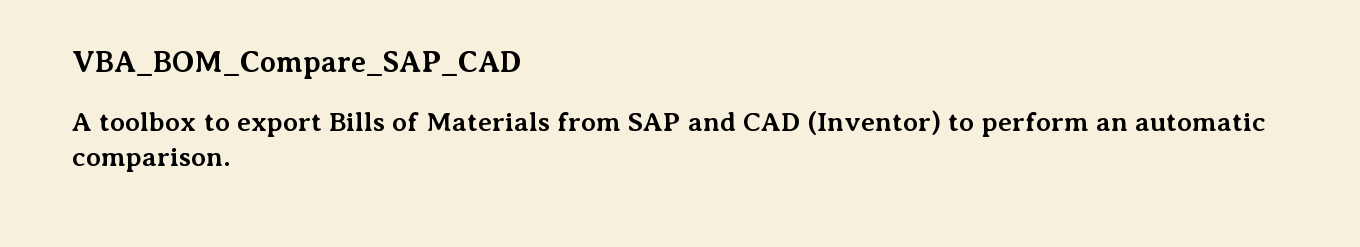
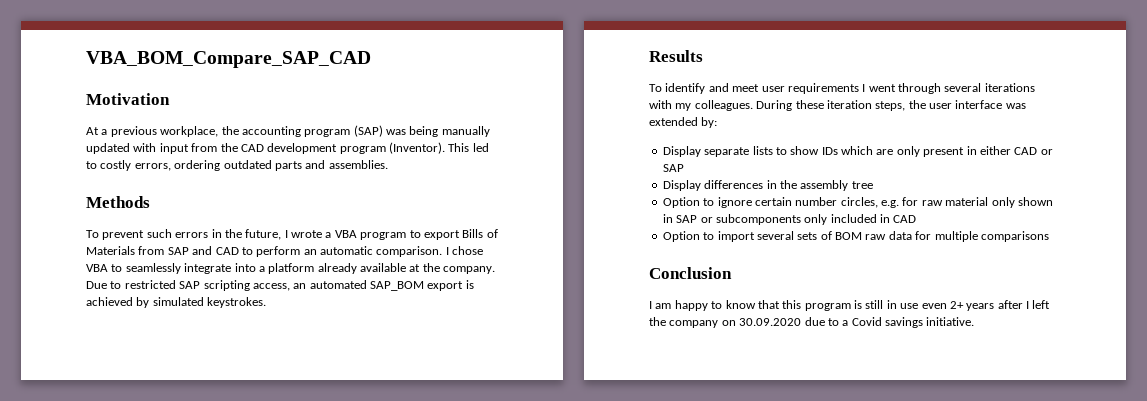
- A toolbox to export Bills of Materials from SAP and CAD (Inventor) to perform an automatic comparison.
+ Motivation
+ At a previous workplace, the accounting program (SAP) was being manually updated with input from the CAD development program (Inventor). This led to costly errors, ordering outdated parts and assemblies.
+ Methods
+ To prevent such errors in the future, I wrote a VBA program to export Bills of Materials from SAP and CAD to perform an automatic comparison.
+ I chose VBA to seamlessly integrate into a platform already available at the company. Due to restricted SAP scripting access, an automated SAP_BOM export is achieved by simulated keystrokes.
+ Results
+ To identify and meet user requirements I went through several iterations with my colleagues. During these iteration steps, the user interface was extended by:
+ Display separate lists to show IDs which are only present in either CAD or SAP
+ Display differences in the assembly tree
+ Option to ignore certain number circles, e.g. for raw material only shown in SAP or subcomponents only included in CAD
+ Option to import several sets of BOM raw data for multiple comparisons
+ Conclusion
+ I am happy to know that this program is still in use even 2+ years after I left the company on 30.09.2020 due to a Covid savings initiative.

